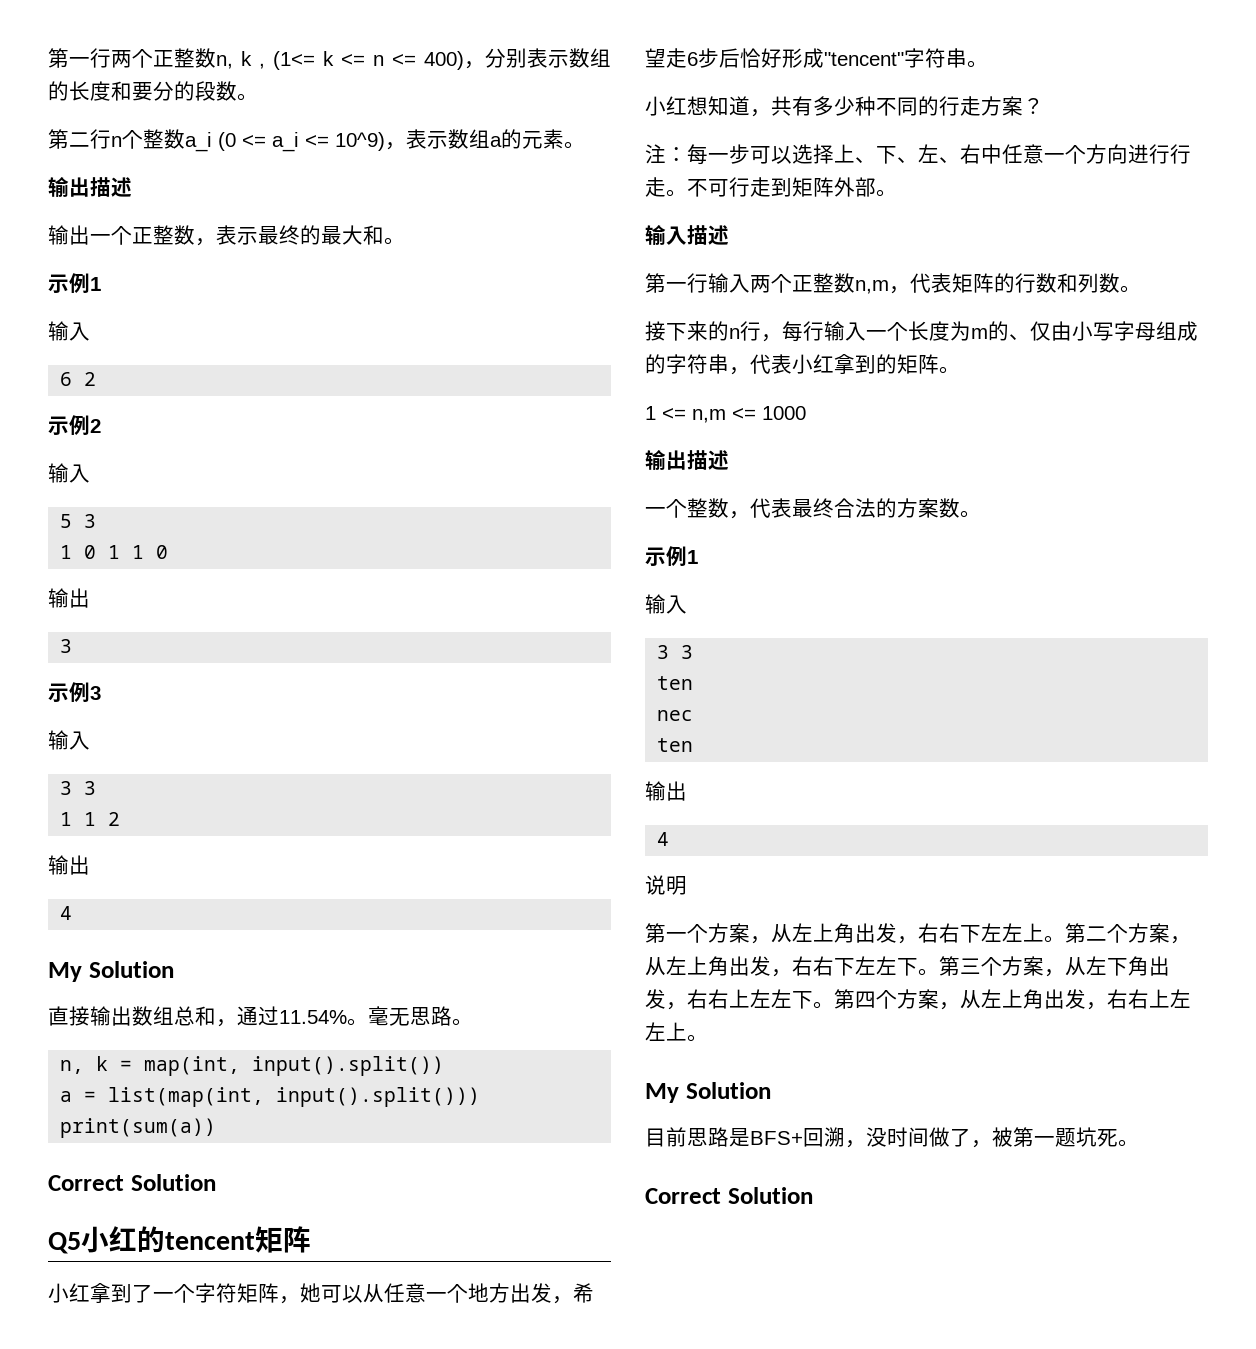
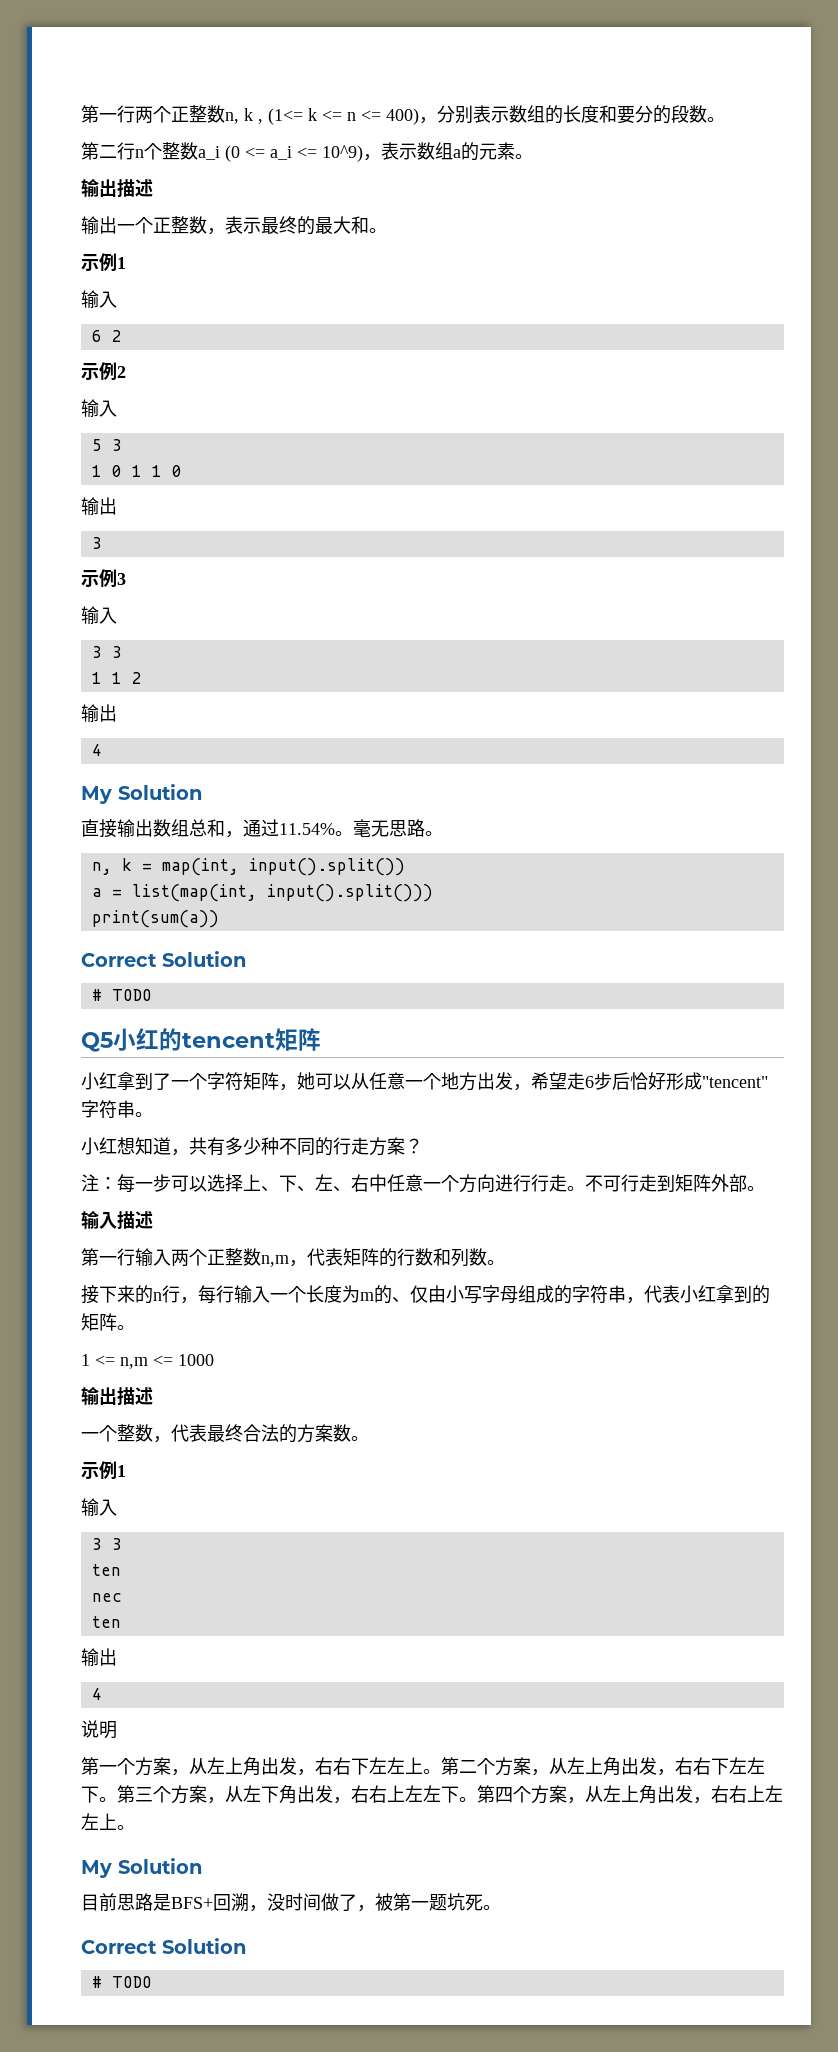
  print(sum(a))
  Correct Solution
+ # TODO
  目前思路是BFS+回溯，没时间做了，被第一题坑死。
  Correct Solution
+ # TODO

